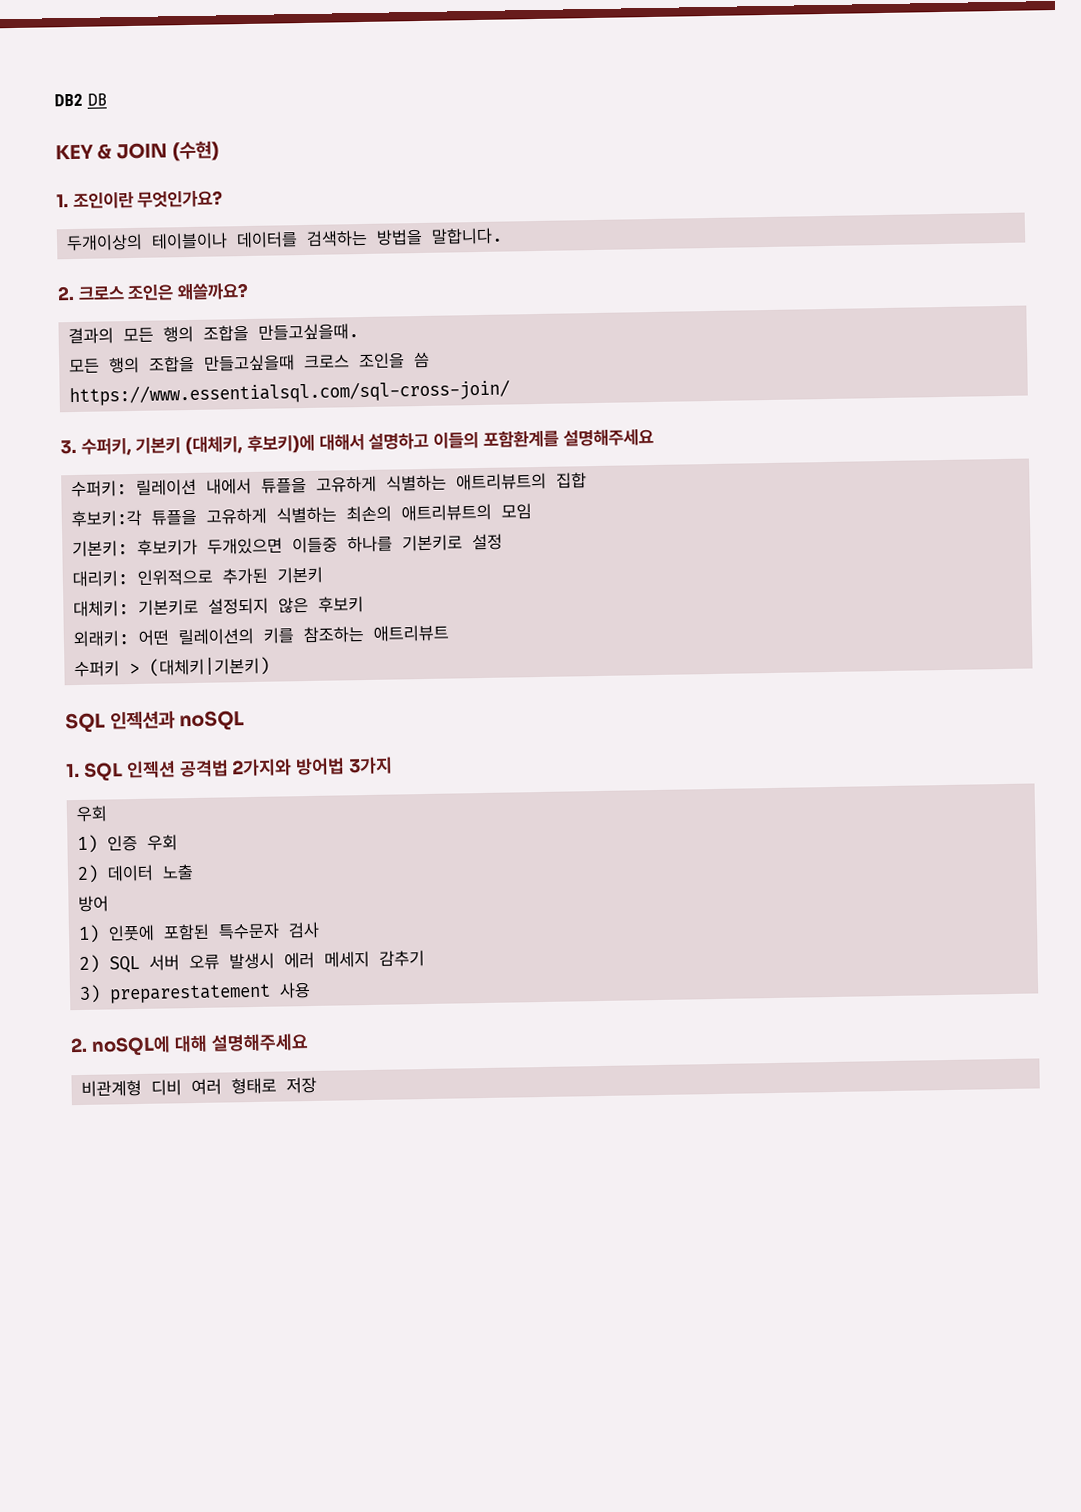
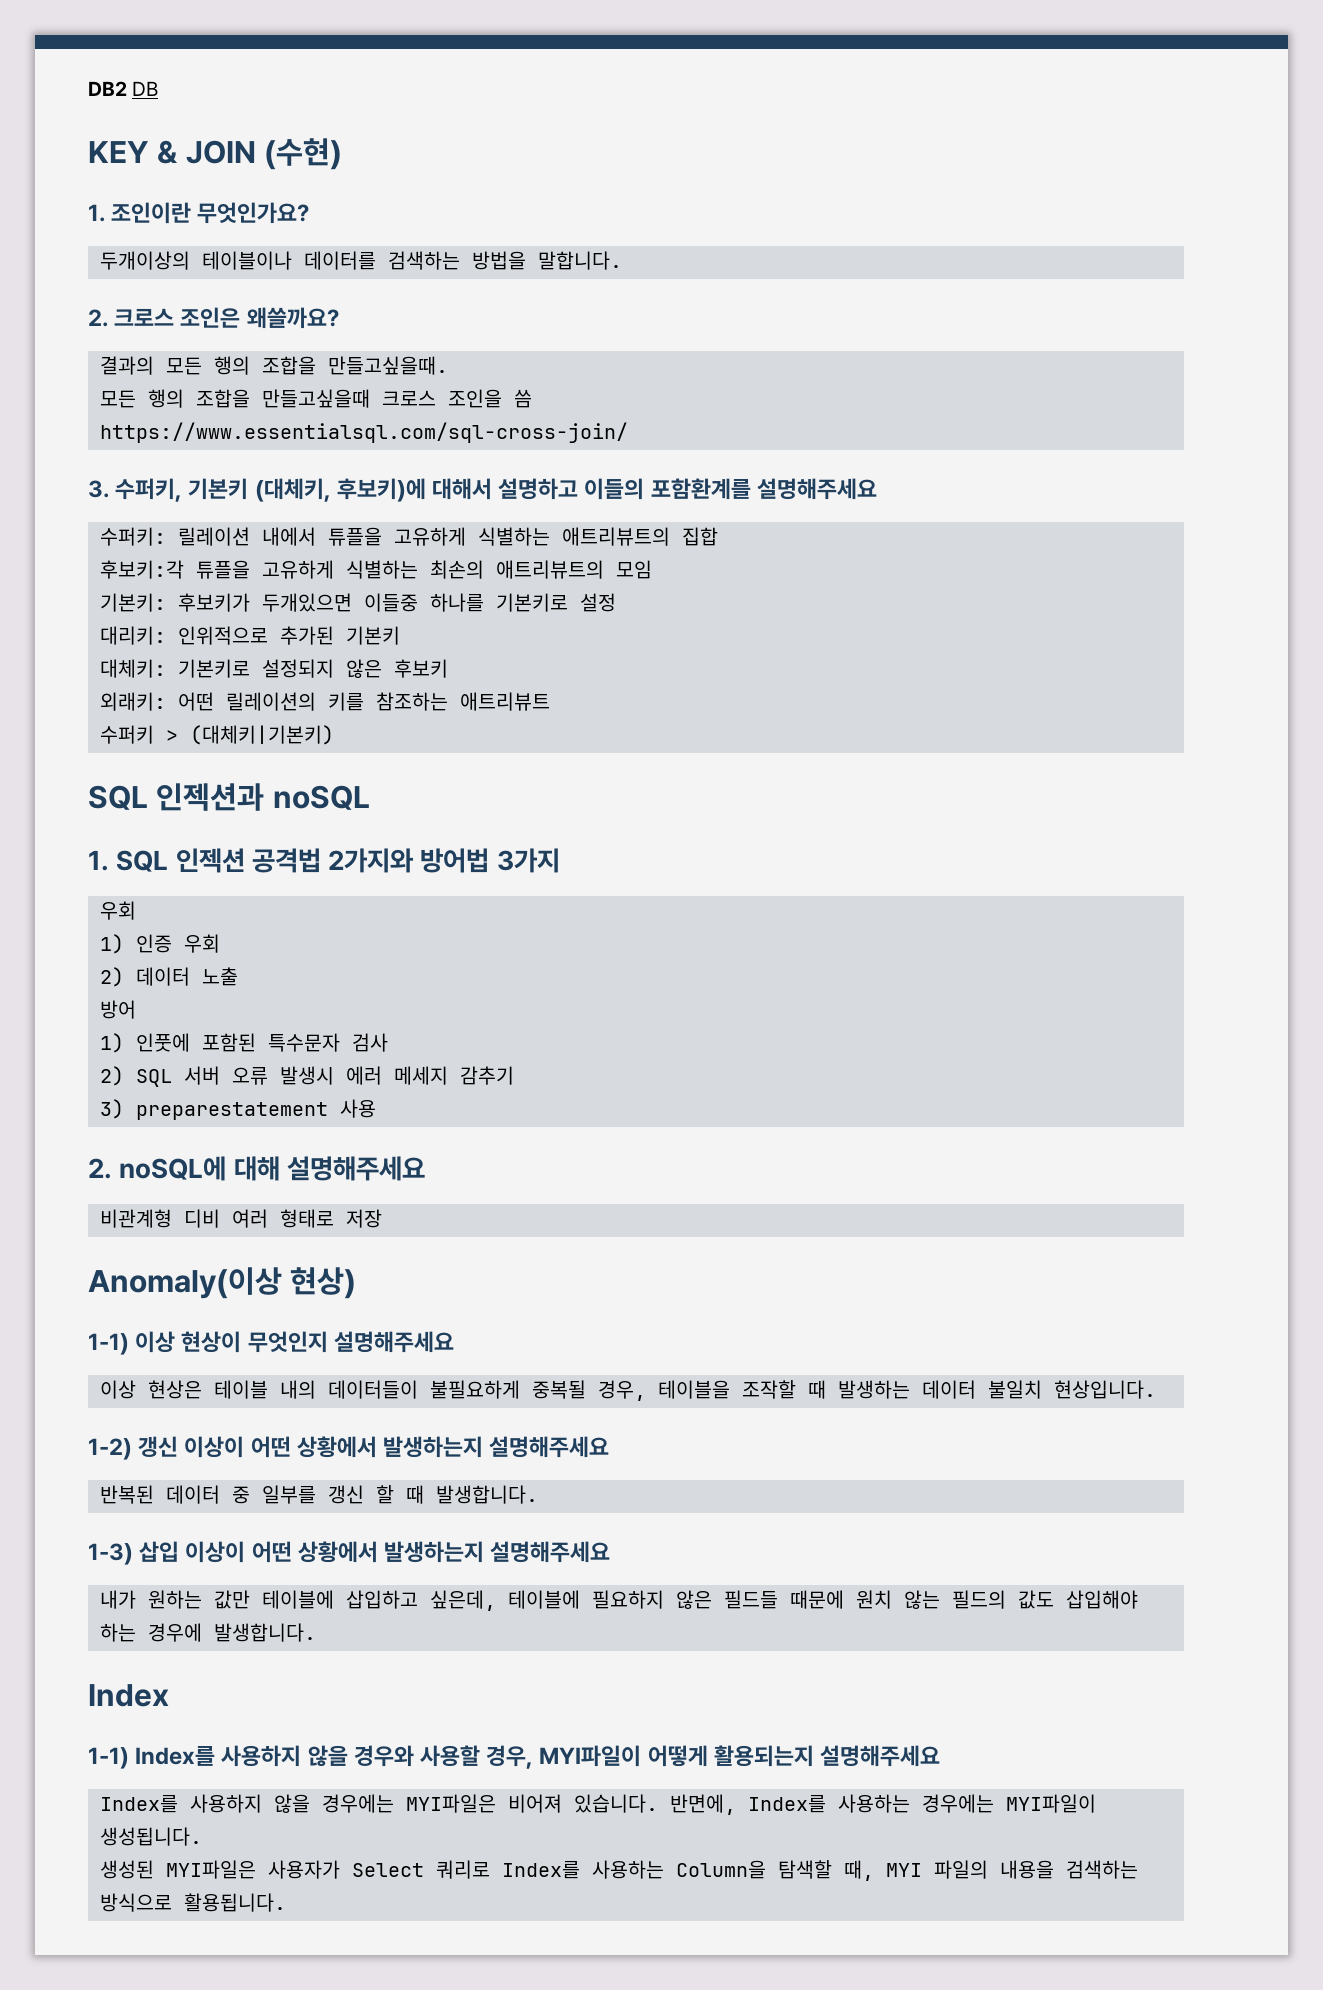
+ Anomaly(이상 현상)
+ 1-1) 이상 현상이 무엇인지 설명해주세요
+ 이상 현상은 테이블 내의 데이터들이 불필요하게 중복될 경우, 테이블을 조작할 때 발생하는 데이터 불일치 현상입니다.
+ 1-2) 갱신 이상이 어떤 상황에서 발생하는지 설명해주세요
+ 반복된 데이터 중 일부를 갱신 할 때 발생합니다.
+ 1-3) 삽입 이상이 어떤 상황에서 발생하는지 설명해주세요
+ 내가 원하는 값만 테이블에 삽입하고 싶은데, 테이블에 필요하지 않은 필드들 때문에 원치 않는 필드의 값도 삽입해야 하는 경우에 발생합니다.
+ Index
+ 1-1) Index를 사용하지 않을 경우와 사용할 경우, MYI파일이 어떻게 활용되는지 설명해주세요
+ Index를 사용하지 않을 경우에는 MYI파일은 비어져 있습니다. 반면에, Index를 사용하는 경우에는 MYI파일이 생성됩니다.
+ 생성된 MYI파일은 사용자가 Select 쿼리로 Index를 사용하는 Column을 탐색할 때, MYI 파일의 내용을 검색하는 방식으로 활용됩니다.

